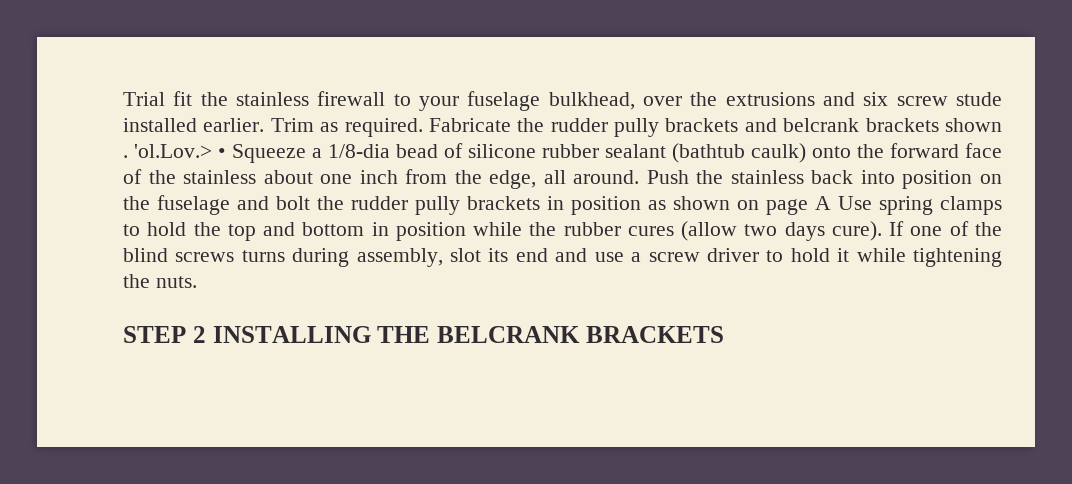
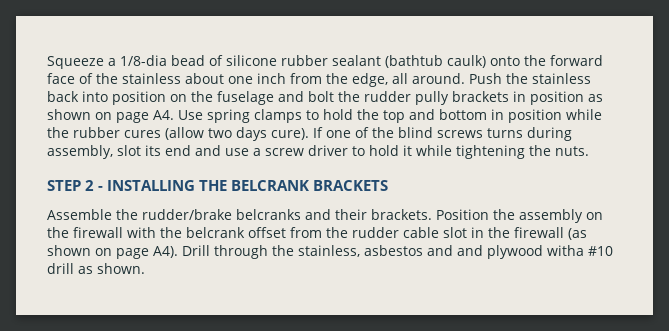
- Trial fit the stainless firewall to your fuselage bulkhead, over the extrusions and six screw stude installed earlier. Trim as required. Fabricate the rudder pully brackets and belcrank brackets shown . 'ol.Lov.> • Squeeze a 1/8-dia bead of silicone rubber sealant (bathtub caulk) onto the forward face of the stainless about one inch from the edge, all around.
+ Squeeze a 1/8-dia bead of silicone rubber sealant (bathtub caulk) onto the forward face of the stainless about one inch from the edge, all around.
- Push the stainless back into position on the fuselage and bolt the rudder pully brackets in position as shown on page A Use spring clamps to hold the top and bottom in position while the rubber cures (allow two days cure).
+ Push the stainless back into position on the fuselage and bolt the rudder pully brackets in position as shown on page A4. Use spring clamps to hold the top and bottom in position while the rubber cures (allow two days cure).
- STEP 2 INSTALLING THE BELCRANK BRACKETS
+ STEP 2 - INSTALLING THE BELCRANK BRACKETS
+ Assemble the rudder/brake belcranks and their brackets. Position the assembly on the firewall with the belcrank offset from the rudder cable slot in the firewall (as shown on page A4). Drill through the stainless, asbestos and and plywood witha #10 drill as shown.

